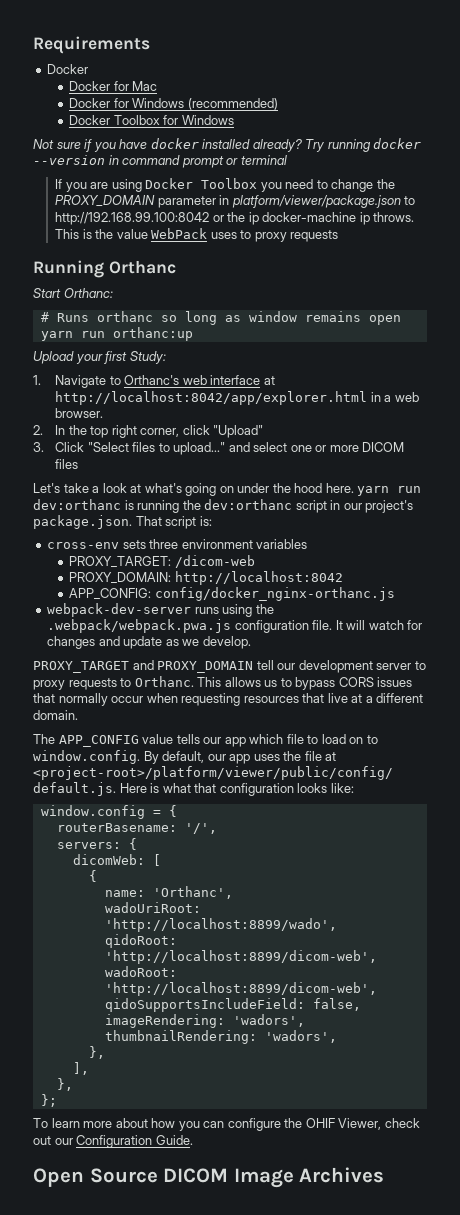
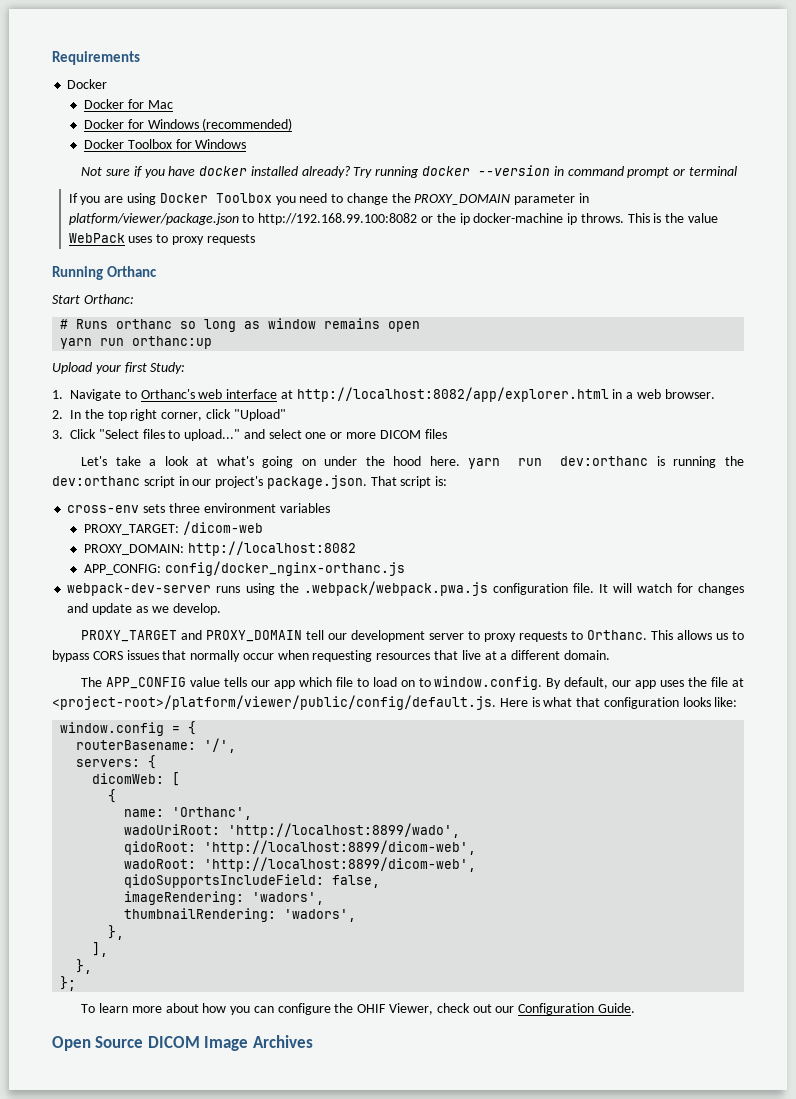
- If you are using Docker Toolbox you need to change the PROXY_DOMAIN parameter in platform/viewer/package.json to http://192.168.99.100:8042 or the ip docker-machine ip throws.
+ If you are using Docker Toolbox you need to change the PROXY_DOMAIN parameter in platform/viewer/package.json to http://192.168.99.100:8082 or the ip docker-machine ip throws.
- 1. Navigate to Orthanc's web interface at http://localhost:8042/app/explorer.html in a web browser.
+ 1. Navigate to Orthanc's web interface at http://localhost:8082/app/explorer.html in a web browser.
- PROXY_DOMAIN: http://localhost:8042
+ PROXY_DOMAIN: http://localhost:8082

